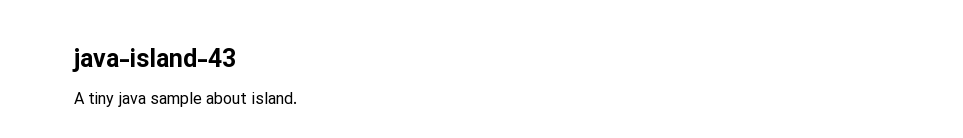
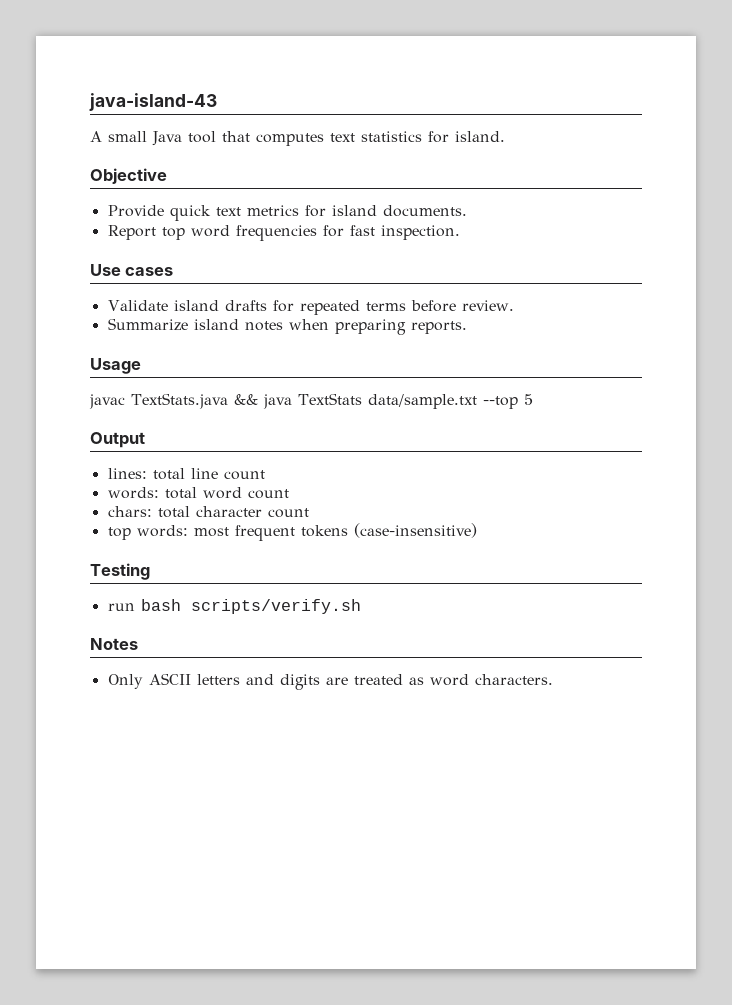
- A tiny java sample about island.
+ A small Java tool that computes text statistics for island.
+ Objective
+ Provide quick text metrics for island documents.
+ Report top word frequencies for fast inspection.
+ Use cases
+ Validate island drafts for repeated terms before review.
+ Summarize island notes when preparing reports.
+ Usage
+ javac TextStats.java && java TextStats data/sample.txt --top 5
+ Output
+ lines: total line count
+ words: total word count
+ chars: total character count
+ top words: most frequent tokens (case-insensitive)
+ Testing
+ run bash scripts/verify.sh
+ Notes
+ Only ASCII letters and digits are treated as word characters.

